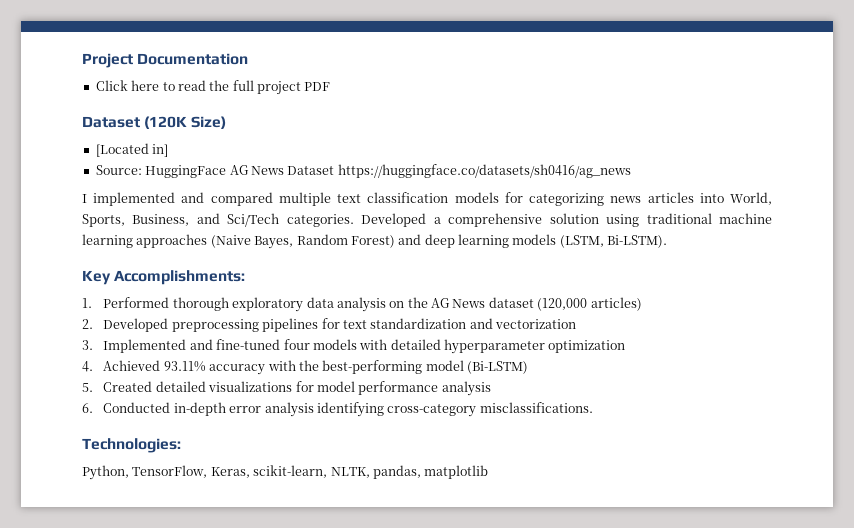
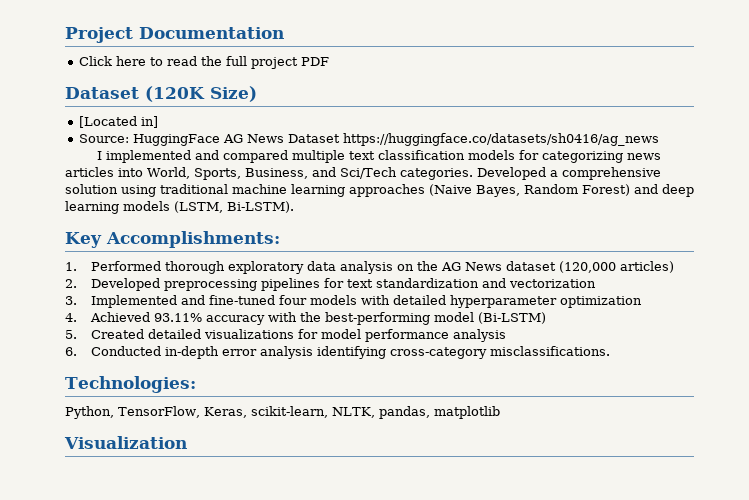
+ Visualization

